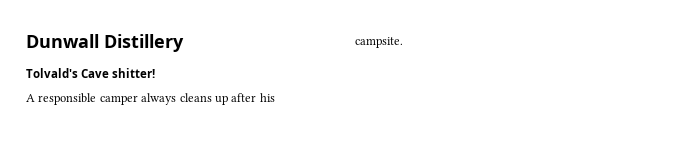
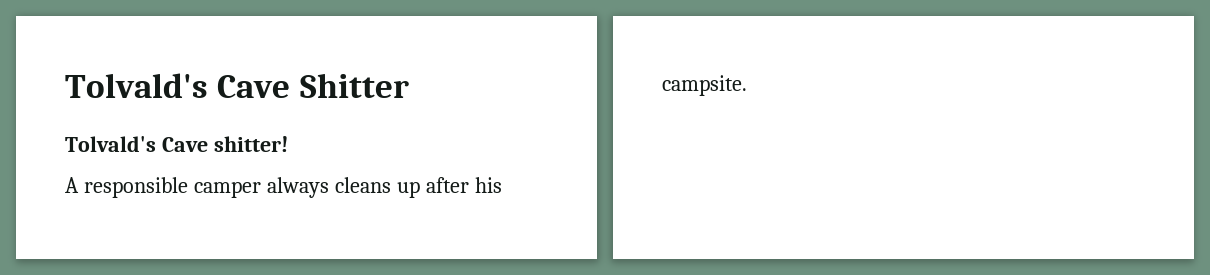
- Dunwall Distillery
+ Tolvald's Cave Shitter

